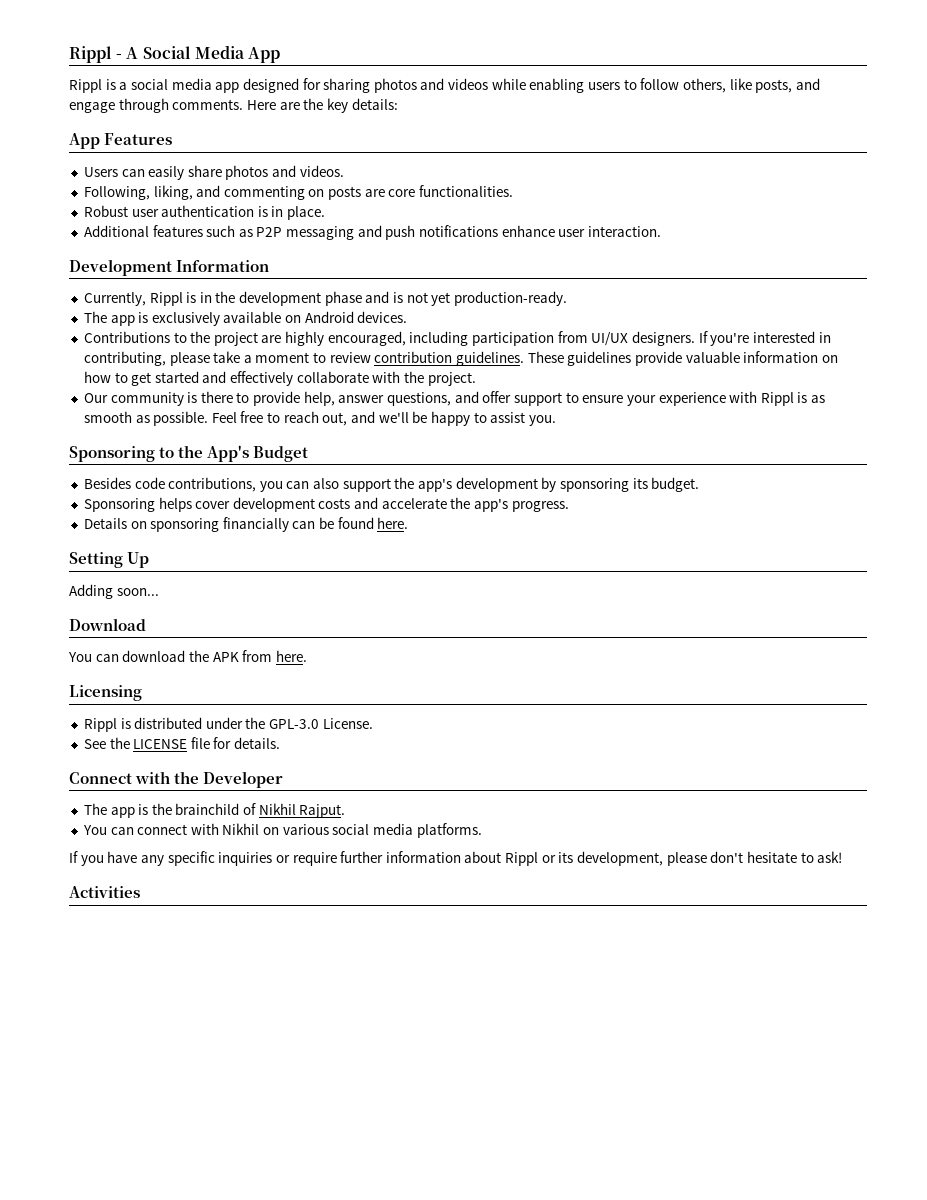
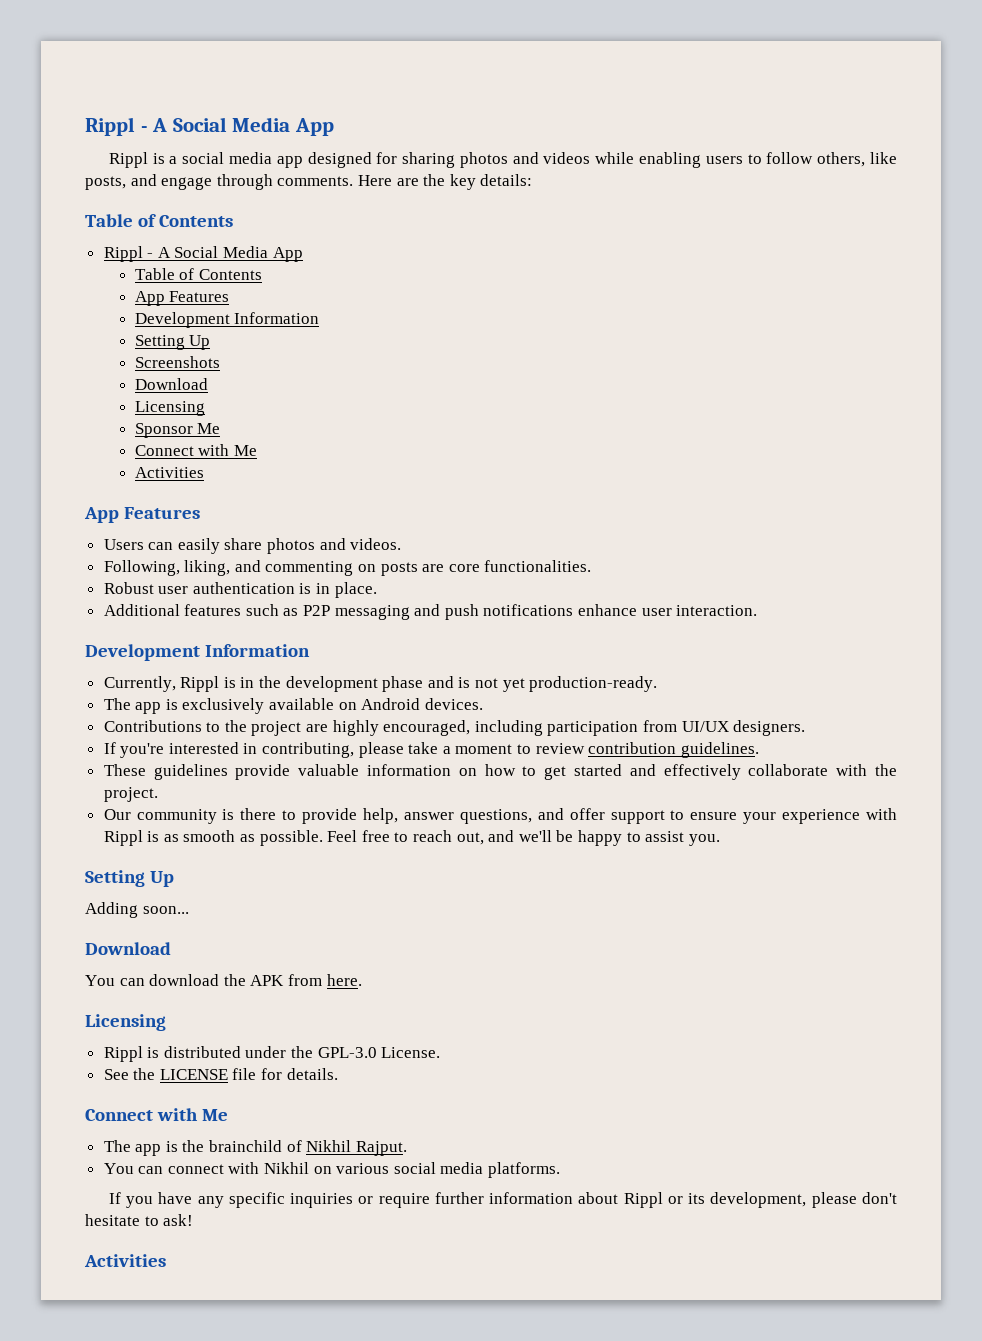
  Here are the key details:
+ Table of Contents
+ Rippl - A Social Media App
+ Table of Contents
+ App Features
+ Development Information
+ Setting Up
+ Screenshots
+ Download
+ Licensing
+ Sponsor Me
+ Connect with Me
+ Activities
- Contributions to the project are highly encouraged, including participation from UI/UX designers. If you're interested in contributing, please take a moment to review contribution guidelines. These guidelines provide valuable information on how to get started and effectively collaborate with the project.
+ Contributions to the project are highly encouraged, including participation from UI/UX designers.
+ If you're interested in contributing, please take a moment to review contribution guidelines.
+ These guidelines provide valuable information on how to get started and effectively collaborate with the project.
- Sponsoring to the App's Budget
- Besides code contributions, you can also support the app's development by sponsoring its budget.
- Sponsoring helps cover development costs and accelerate the app's progress.
- Details on sponsoring financially can be found here.
  See the LICENSE file for details.
- Connect with the Developer
+ Connect with Me

